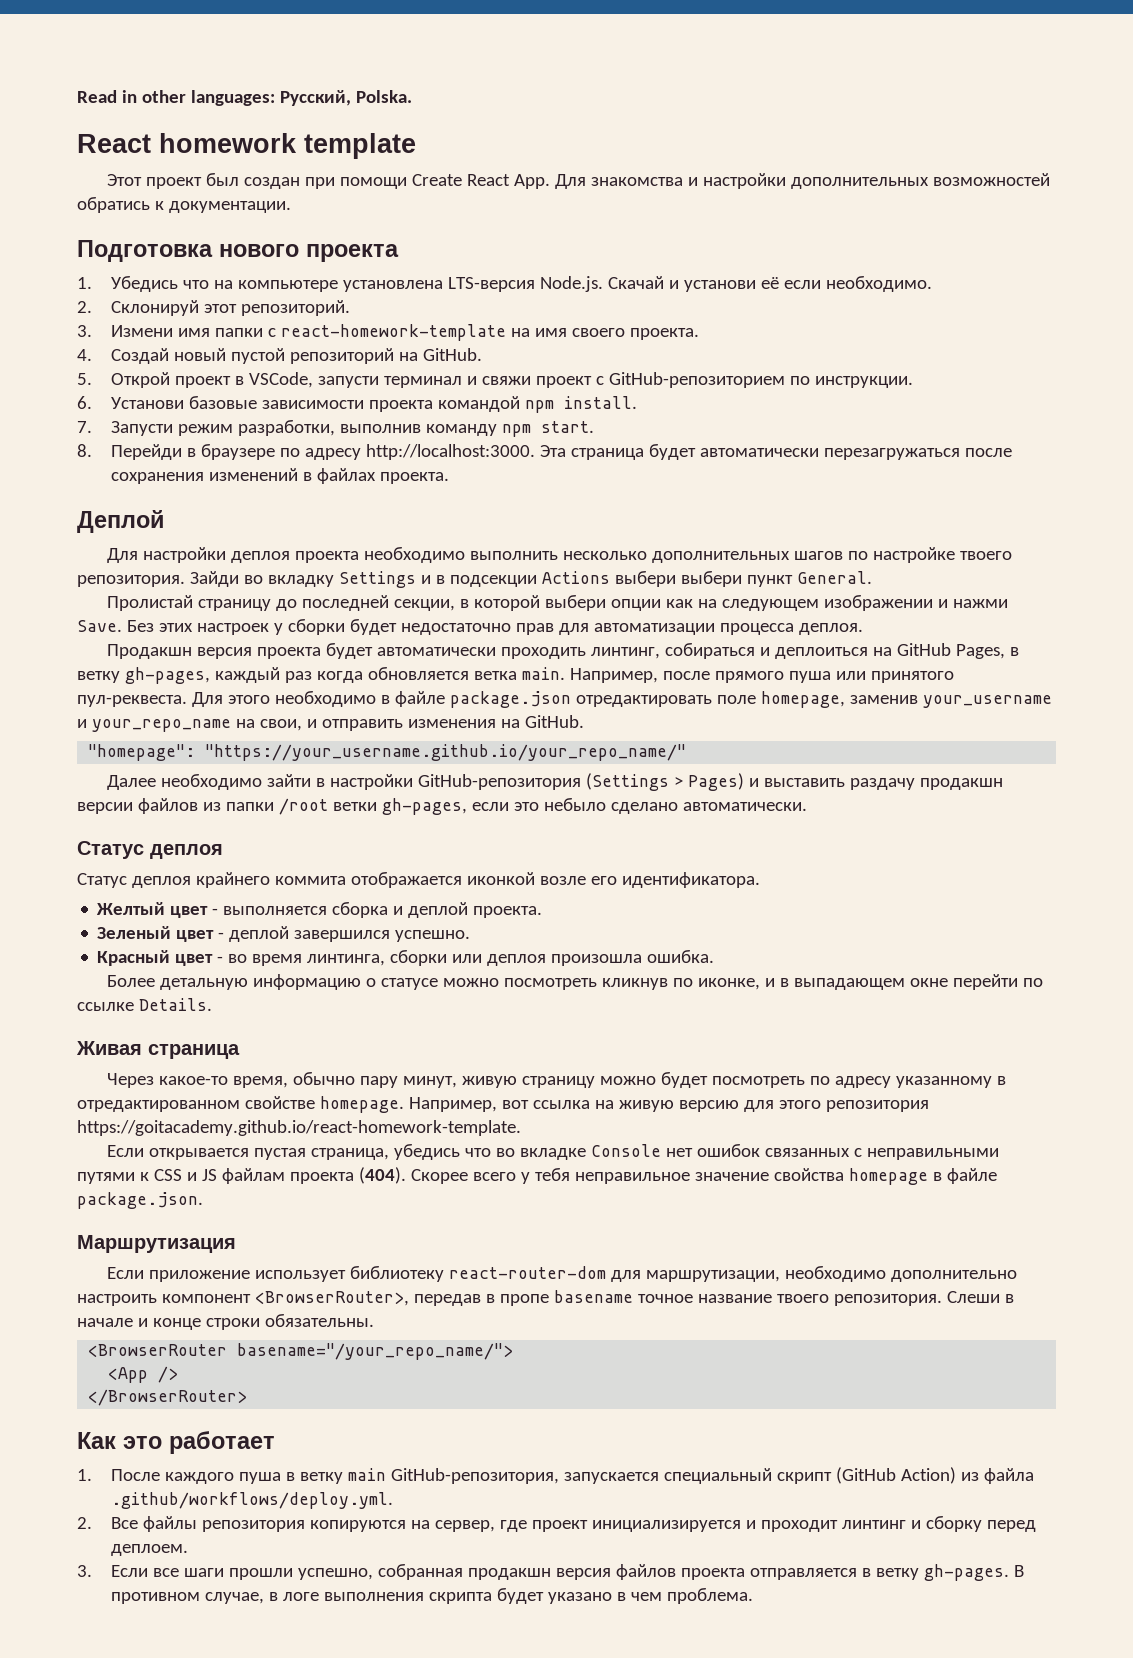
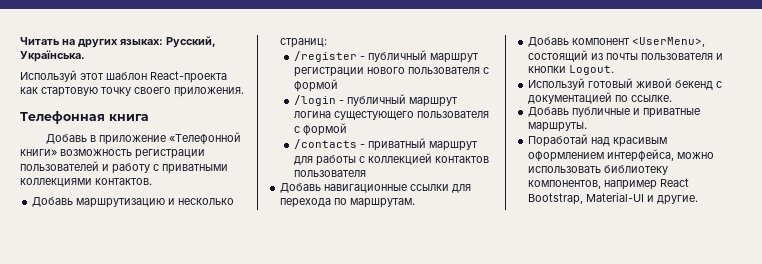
- Read in other languages: Русский, Polska.
- React homework template
- Этот проект был создан при помощи Create React App. Для знакомства и настройки дополнительных возможностей обратись к документации.
- Подготовка нового проекта
- 1. Убедись что на компьютере установлена LTS-версия Node.js. Скачай и установи её если необходимо.
- 2. Склонируй этот репозиторий.
- 3. Измени имя папки с react-homework-template на имя своего проекта.
- 4. Создай новый пустой репозиторий на GitHub.
- 5. Открой проект в VSCode, запусти терминал и свяжи проект с GitHub-репозиторием по инструкции.
- 6. Установи базовые зависимости проекта командой npm install.
- 7. Запусти режим разработки, выполнив команду npm start.
- 8. Перейди в браузере по адресу http://localhost:3000. Эта страница будет автоматически перезагружаться после сохранения изменений в файлах проекта.
- Деплой
- Для настройки деплоя проекта необходимо выполнить несколько дополнительных шагов по настройке твоего репозитория. Зайди во вкладку Settings и в подсекции Actions выбери выбери пункт General.
- Пролистай страницу до последней секции, в которой выбери опции как на следующем изображении и нажми Save. Без этих настроек у сборки будет недостаточно прав для автоматизации процесса деплоя.
- Продакшн версия проекта будет автоматически проходить линтинг, собираться и деплоиться на GitHub Pages, в ветку gh-pages, каждый раз когда обновляется ветка main. Например, после прямого пуша или принятого пул-реквеста. Для этого необходимо в файле package.json отредактировать поле homepage, заменив your_username и your_repo_name на свои, и отправить изменения на GitHub.
- "homepage": "https://your_username.github.io/your_repo_name/"
- Далее необходимо зайти в настройки GitHub-репозитория (Settings > Pages) и выставить раздачу продакшн версии файлов из папки /root ветки gh-pages, если это небыло сделано автоматически.
- Статус деплоя
- Статус деплоя крайнего коммита отображается иконкой возле его идентификатора.
- Желтый цвет - выполняется сборка и деплой проекта.
- Зеленый цвет - деплой завершился успешно.
- Красный цвет - во время линтинга, сборки или деплоя произошла ошибка.
- Более детальную информацию о статусе можно посмотреть кликнув по иконке, и в выпадающем окне перейти по ссылке Details.
- Живая страница
- Через какое-то время, обычно пару минут, живую страницу можно будет посмотреть по адресу указанному в отредактированном свойстве homepage. Например, вот ссылка на живую версию для этого репозитория https://goitacademy.github.io/react-homework-template.
- Если открывается пустая страница, убедись что во вкладке Console нет ошибок связанных с неправильными путями к CSS и JS файлам проекта (404). Скорее всего у тебя неправильное значение свойства homepage в файле package.json.
- Маршрутизация
- Если приложение использует библиотеку react-router-dom для маршрутизации, необходимо дополнительно настроить компонент <BrowserRouter>, передав в пропе basename точное название твоего репозитория. Слеши в начале и конце строки обязательны.
- <BrowserRouter basename="/your_repo_name/">
- <App />
- </BrowserRouter>
- Как это работает
- 1. После каждого пуша в ветку main GitHub-репозитория, запускается специальный скрипт (GitHub Action) из файла .github/workflows/deploy.yml.
- 2. Все файлы репозитория копируются на сервер, где проект инициализируется и проходит линтинг и сборку перед деплоем.
- 3. Если все шаги прошли успешно, собранная продакшн версия файлов проекта отправляется в ветку gh-pages. В противном случае, в логе выполнения скрипта будет указано в чем проблема.
+ Читать на других языках: Русский, Українська.
+ Используй этот шаблон React-проекта как стартовую точку своего приложения.
+ Телефонная книга
+ Добавь в приложение «Телефонной книги» возможность регистрации пользователей и работу с приватными коллекциями контактов.
+ Добавь маршрутизацию и несколько страниц:
+ /register - публичный маршрут регистрации нового пользователя с формой
+ /login - публичный маршрут логина сущестующего пользователя с формой
+ /contacts - приватный маршрут для работы с коллекцией контактов пользователя
+ Добавь навигационные ссылки для перехода по маршрутам.
+ Добавь компонент <UserMenu>, состоящий из почты пользователя и кнопки Logout.
+ Используй готовый живой бекенд с документацией по ссылке.
+ Добавь публичные и приватные маршруты.
+ Поработай над красивым оформлением интерфейса, можно использовать библиотеку компонентов, например React Bootstrap, Material-UI и другие.

